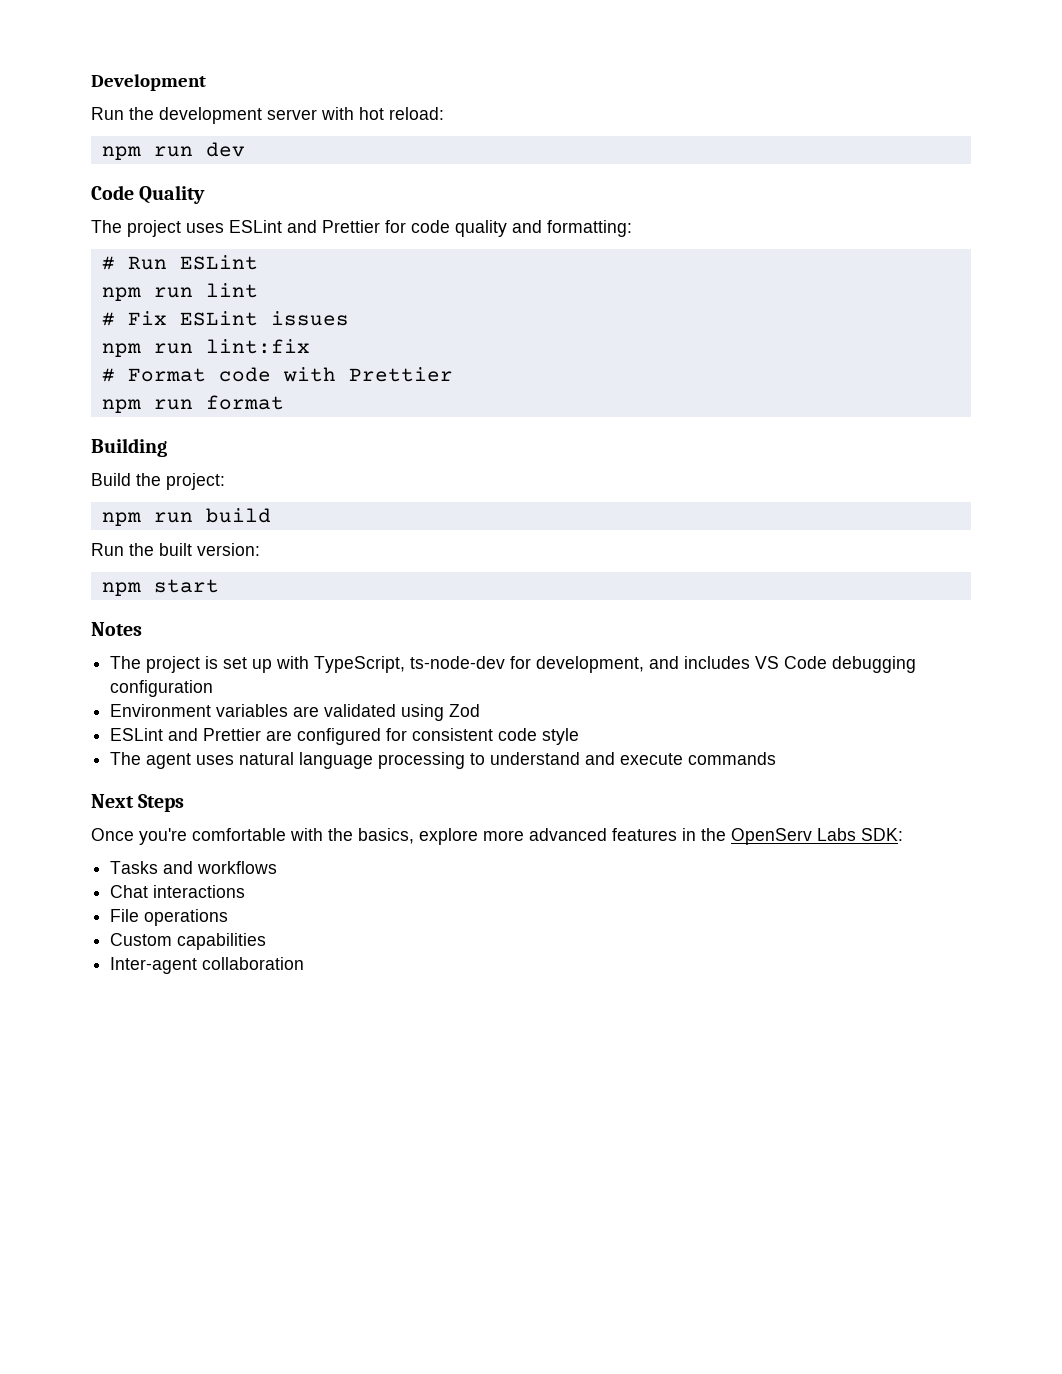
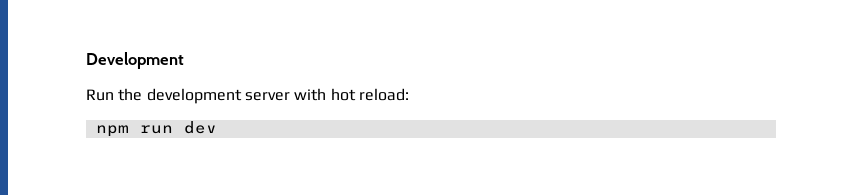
- Code Quality
- The project uses ESLint and Prettier for code quality and formatting:
- # Run ESLint
- npm run lint
- # Fix ESLint issues
- npm run lint:fix
- # Format code with Prettier
- npm run format
- Building
- Build the project:
- npm run build
- Run the built version:
- npm start
- Notes
- The project is set up with TypeScript, ts-node-dev for development, and includes VS Code debugging configuration
- Environment variables are validated using Zod
- ESLint and Prettier are configured for consistent code style
- The agent uses natural language processing to understand and execute commands
- Next Steps
- Once you're comfortable with the basics, explore more advanced features in the OpenServ Labs SDK:
- Tasks and workflows
- Chat interactions
- File operations
- Custom capabilities
- Inter-agent collaboration

